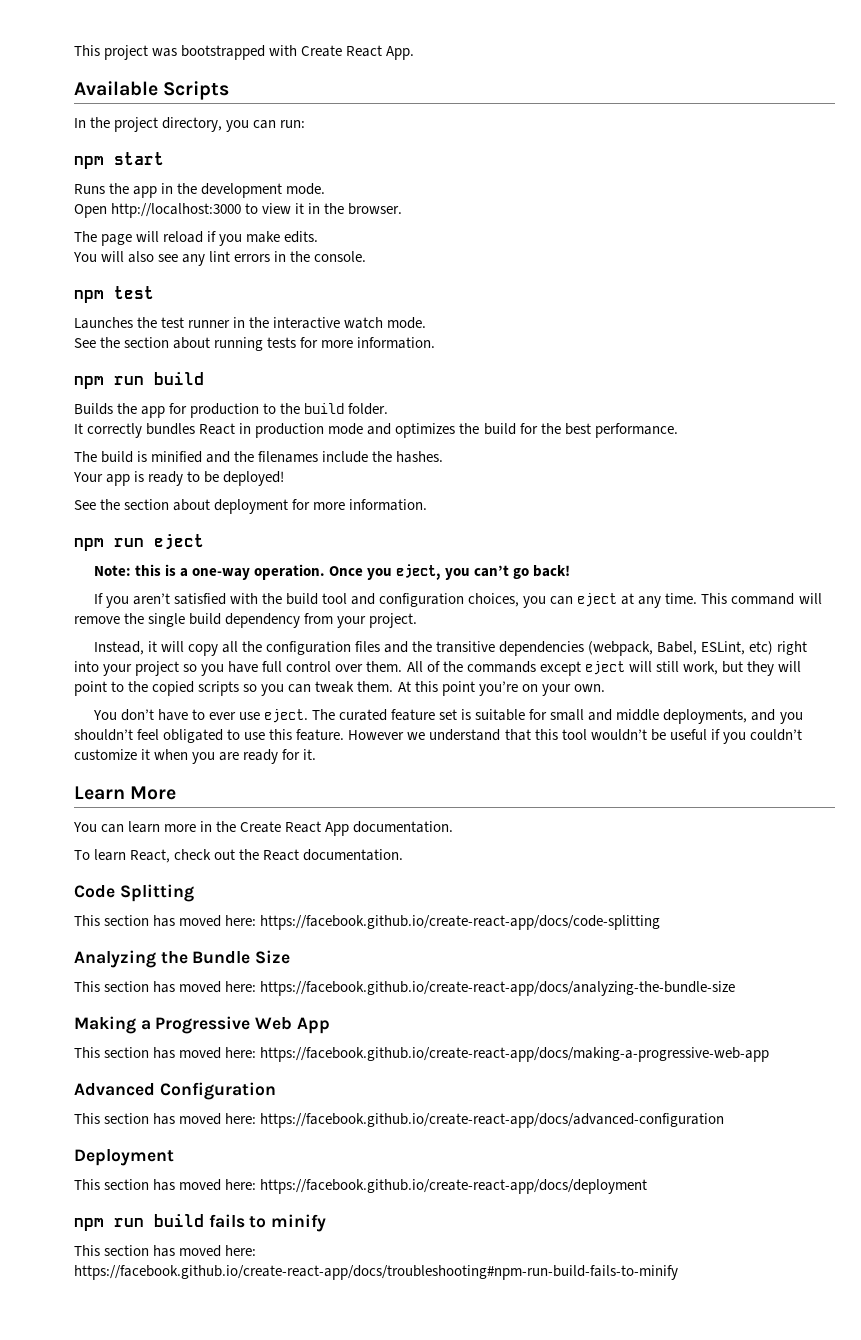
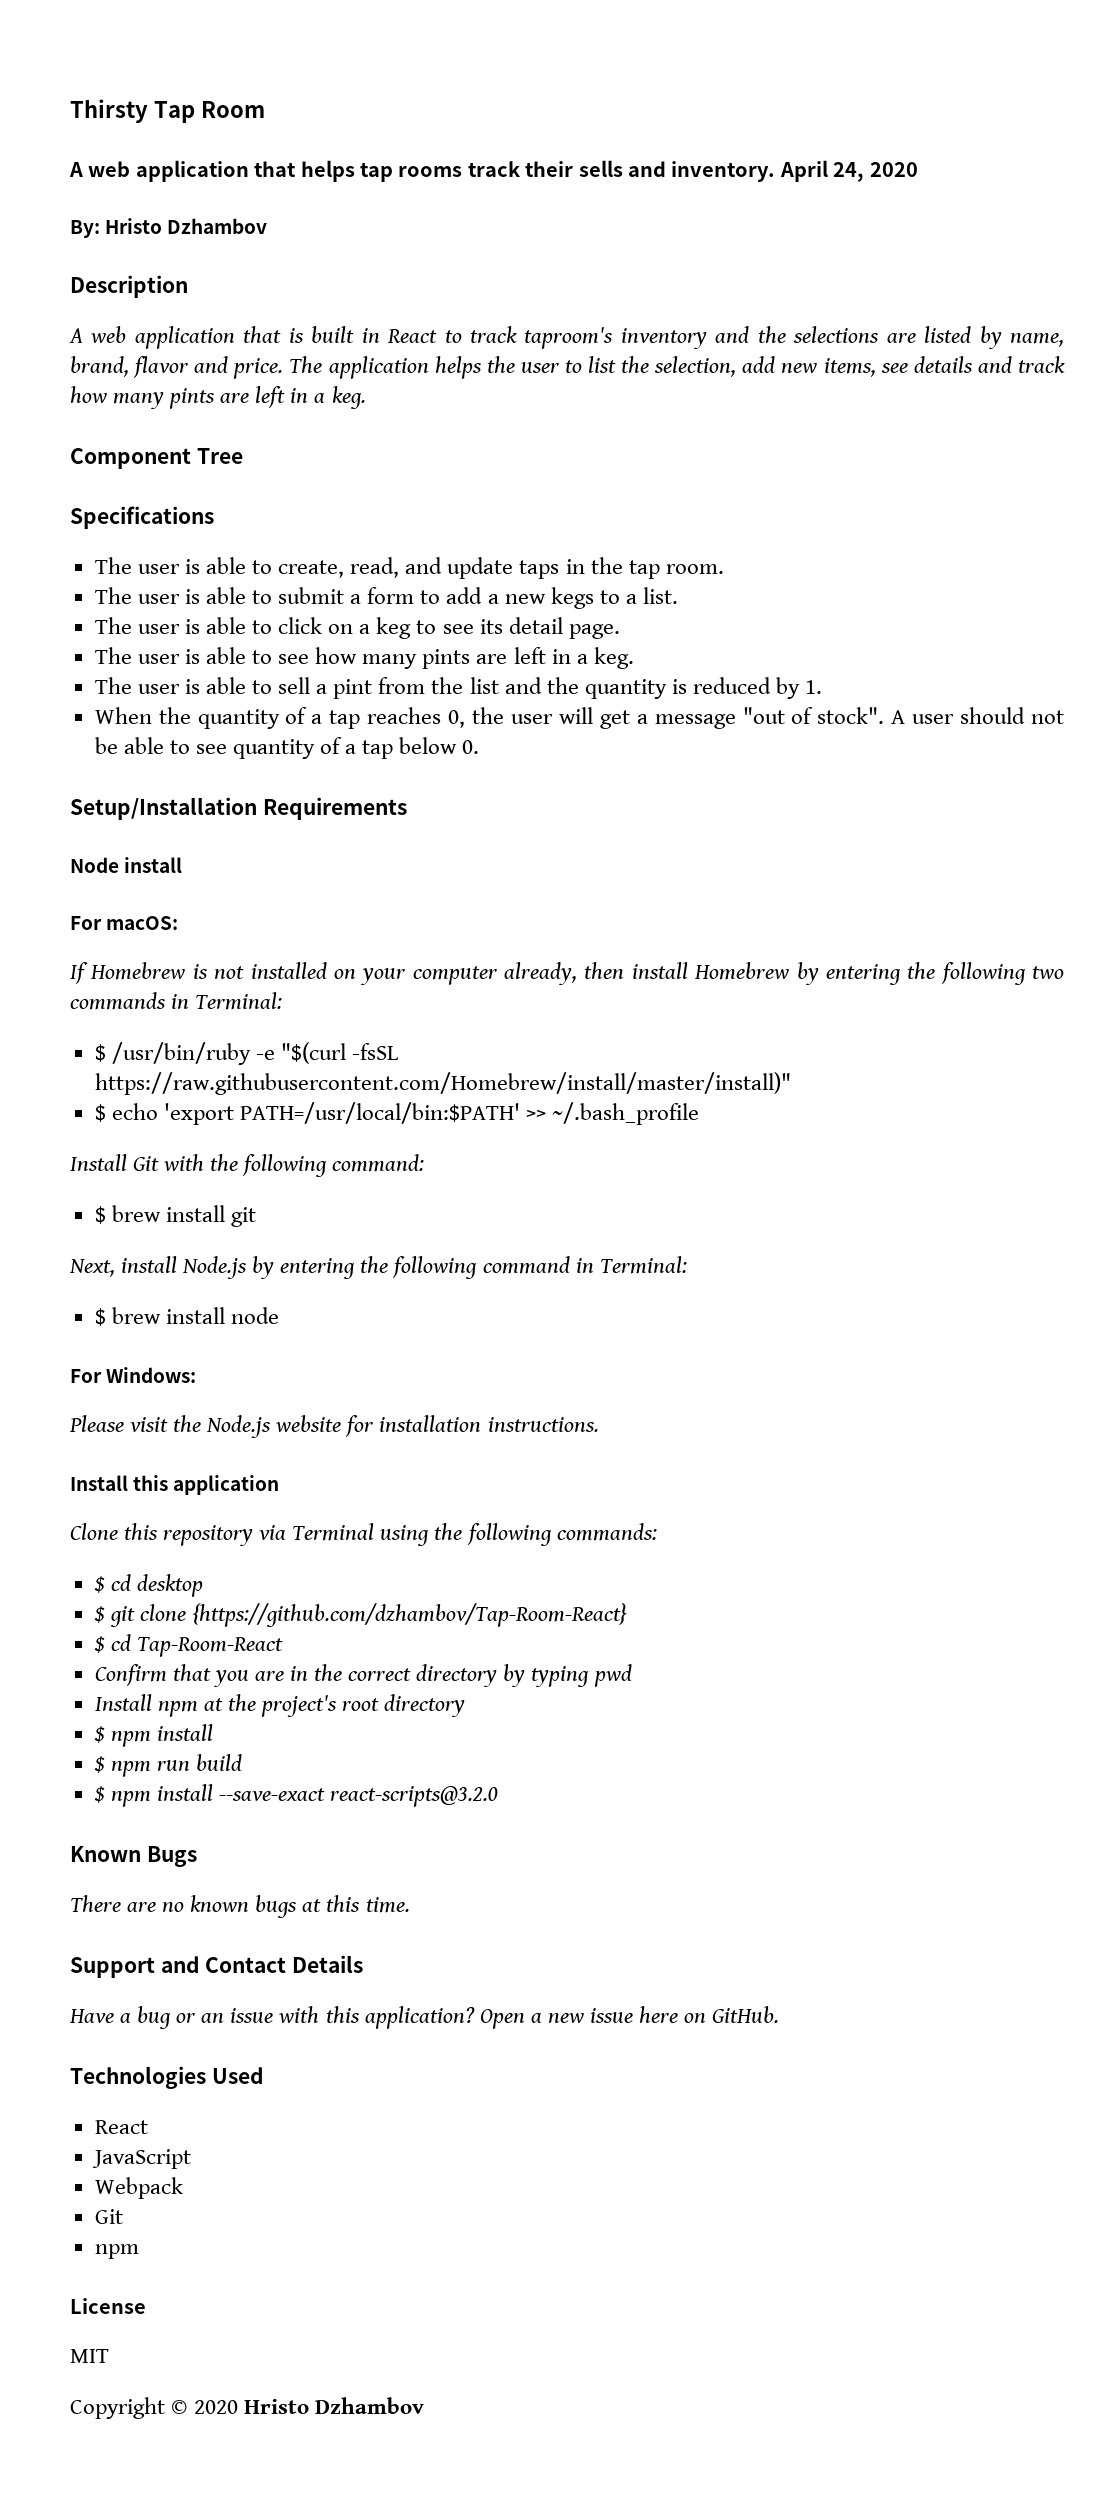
- This project was bootstrapped with Create React App.
- Available Scripts
- In the project directory, you can run:
- npm start
- Runs the app in the development mode.
- Open http://localhost:3000 to view it in the browser.
- The page will reload if you make edits.
- You will also see any lint errors in the console.
- npm test
- Launches the test runner in the interactive watch mode.
- See the section about running tests for more information.
- npm run build
- Builds the app for production to the build folder.
- It correctly bundles React in production mode and optimizes the build for the best performance.
- The build is minified and the filenames include the hashes.
- Your app is ready to be deployed!
- See the section about deployment for more information.
- npm run eject
- Note: this is a one-way operation. Once you eject, you can’t go back!
- If you aren’t satisfied with the build tool and configuration choices, you can eject at any time. This command will remove the single build dependency from your project.
- Instead, it will copy all the configuration files and the transitive dependencies (webpack, Babel, ESLint, etc) right into your project so you have full control over them. All of the commands except eject will still work, but they will point to the copied scripts so you can tweak them. At this point you’re on your own.
- You don’t have to ever use eject. The curated feature set is suitable for small and middle deployments, and you shouldn’t feel obligated to use this feature. However we understand that this tool wouldn’t be useful if you couldn’t customize it when you are ready for it.
- Learn More
- You can learn more in the Create React App documentation.
- To learn React, check out the React documentation.
- Code Splitting
- This section has moved here: https://facebook.github.io/create-react-app/docs/code-splitting
- Analyzing the Bundle Size
- This section has moved here: https://facebook.github.io/create-react-app/docs/analyzing-the-bundle-size
- Making a Progressive Web App
- This section has moved here: https://facebook.github.io/create-react-app/docs/making-a-progressive-web-app
- Advanced Configuration
- This section has moved here: https://facebook.github.io/create-react-app/docs/advanced-configuration
- Deployment
- This section has moved here: https://facebook.github.io/create-react-app/docs/deployment
- npm run build fails to minify
- This section has moved here: https://facebook.github.io/create-react-app/docs/troubleshooting#npm-run-build-fails-to-minify
+ Thirsty Tap Room
+ A web application that helps tap rooms track their sells and inventory. April 24, 2020
+ By: Hristo Dzhambov
+ Description
+ A web application that is built in React to track taproom's inventory and the selections are listed by name, brand, flavor and price. The application helps the user to list the selection, add new items, see details and track how many pints are left in a keg.
+ Component Tree
+ Specifications
+ The user is able to create, read, and update taps in the tap room.
+ The user is able to submit a form to add a new kegs to a list.
+ The user is able to click on a keg to see its detail page.
+ The user is able to see how many pints are left in a keg.
+ The user is able to sell a pint from the list and the quantity is reduced by 1.
+ When the quantity of a tap reaches 0, the user will get a message "out of stock". A user should not be able to see quantity of a tap below 0.
+ Setup/Installation Requirements
+ Node install
+ For macOS:
+ If Homebrew is not installed on your computer already, then install Homebrew by entering the following two commands in Terminal:
+ $ /usr/bin/ruby -e "$(curl -fsSL https://raw.githubusercontent.com/Homebrew/install/master/install)"
+ $ echo 'export PATH=/usr/local/bin:$PATH' >> ~/.bash_profile
+ Install Git with the following command:
+ $ brew install git
+ Next, install Node.js by entering the following command in Terminal:
+ $ brew install node
+ For Windows:
+ Please visit the Node.js website for installation instructions.
+ Install this application
+ Clone this repository via Terminal using the following commands:
+ $ cd desktop
+ $ git clone {https://github.com/dzhambov/Tap-Room-React}
+ $ cd Tap-Room-React
+ Confirm that you are in the correct directory by typing pwd
+ Install npm at the project's root directory
+ $ npm install
+ $ npm run build
+ $ npm install --save-exact react-scripts@3.2.0
+ Known Bugs
+ There are no known bugs at this time.
+ Support and Contact Details
+ Have a bug or an issue with this application? Open a new issue here on GitHub.
+ Technologies Used
+ React
+ JavaScript
+ Webpack
+ Git
+ npm
+ License
+ MIT
+ Copyright © 2020 Hristo Dzhambov

